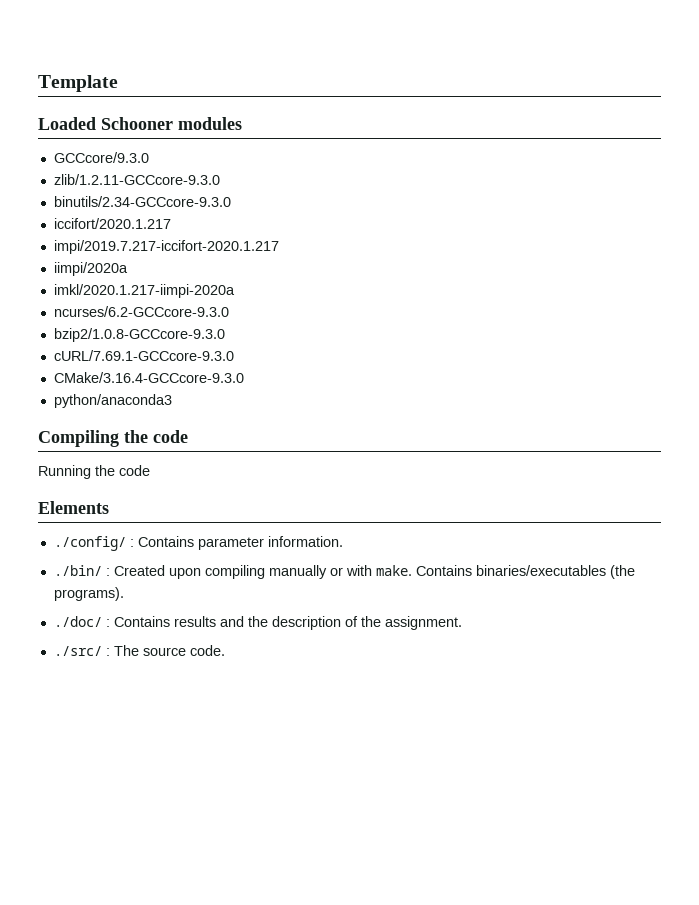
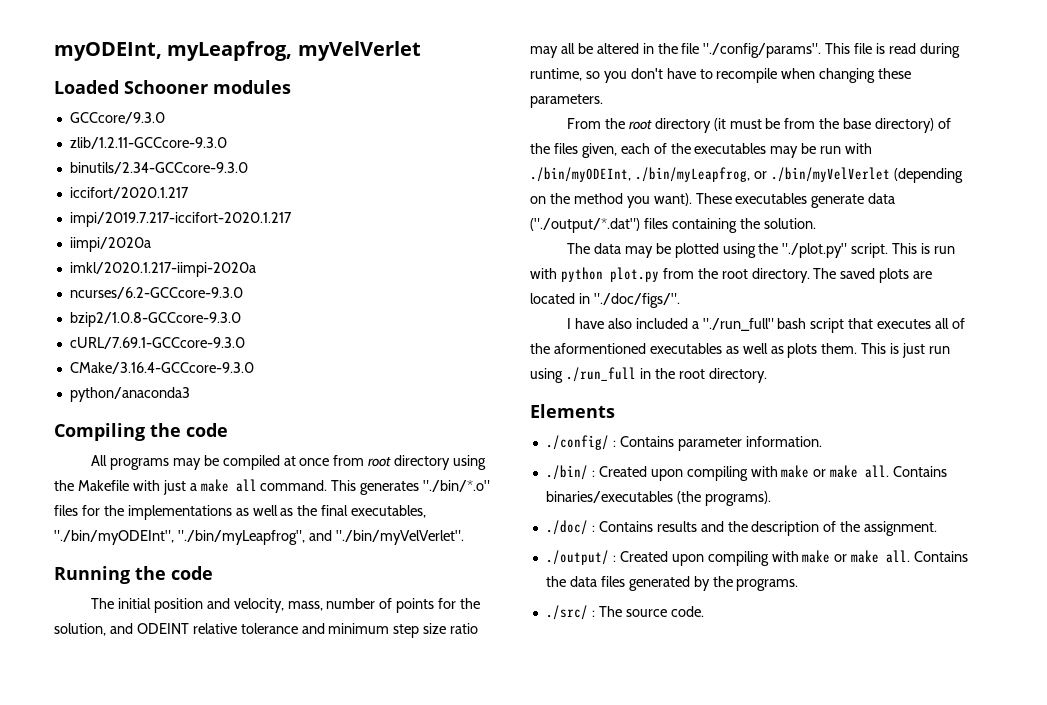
- Template
+ myODEInt, myLeapfrog, myVelVerlet
+ All programs may be compiled at once from root directory using the Makefile with just a make all command. This generates "./bin/*.o" files for the implementations as well as the final executables, "./bin/myODEInt", "./bin/myLeapfrog", and "./bin/myVelVerlet".
  Running the code
+ The initial position and velocity, mass, number of points for the solution, and ODEINT relative tolerance and minimum step size ratio may all be altered in the file "./config/params". This file is read during runtime, so you don't have to recompile when changing these parameters.
+ From the root directory (it must be from the base directory) of the files given, each of the executables may be run with ./bin/myODEInt, ./bin/myLeapfrog, or ./bin/myVelVerlet (depending on the method you want). These executables generate data ("./output/*.dat") files containing the solution.
+ The data may be plotted using the "./plot.py" script. This is run with python plot.py from the root directory. The saved plots are located in "./doc/figs/".
+ I have also included a "./run_full" bash script that executes all of the aformentioned executables as well as plots them. This is just run using ./run_full in the root directory.
- ./bin/ : Created upon compiling manually or with make.
+ ./bin/ : Created upon compiling with make or make all.
+ ./output/ : Created upon compiling with make or make all. Contains the data files generated by the programs.

